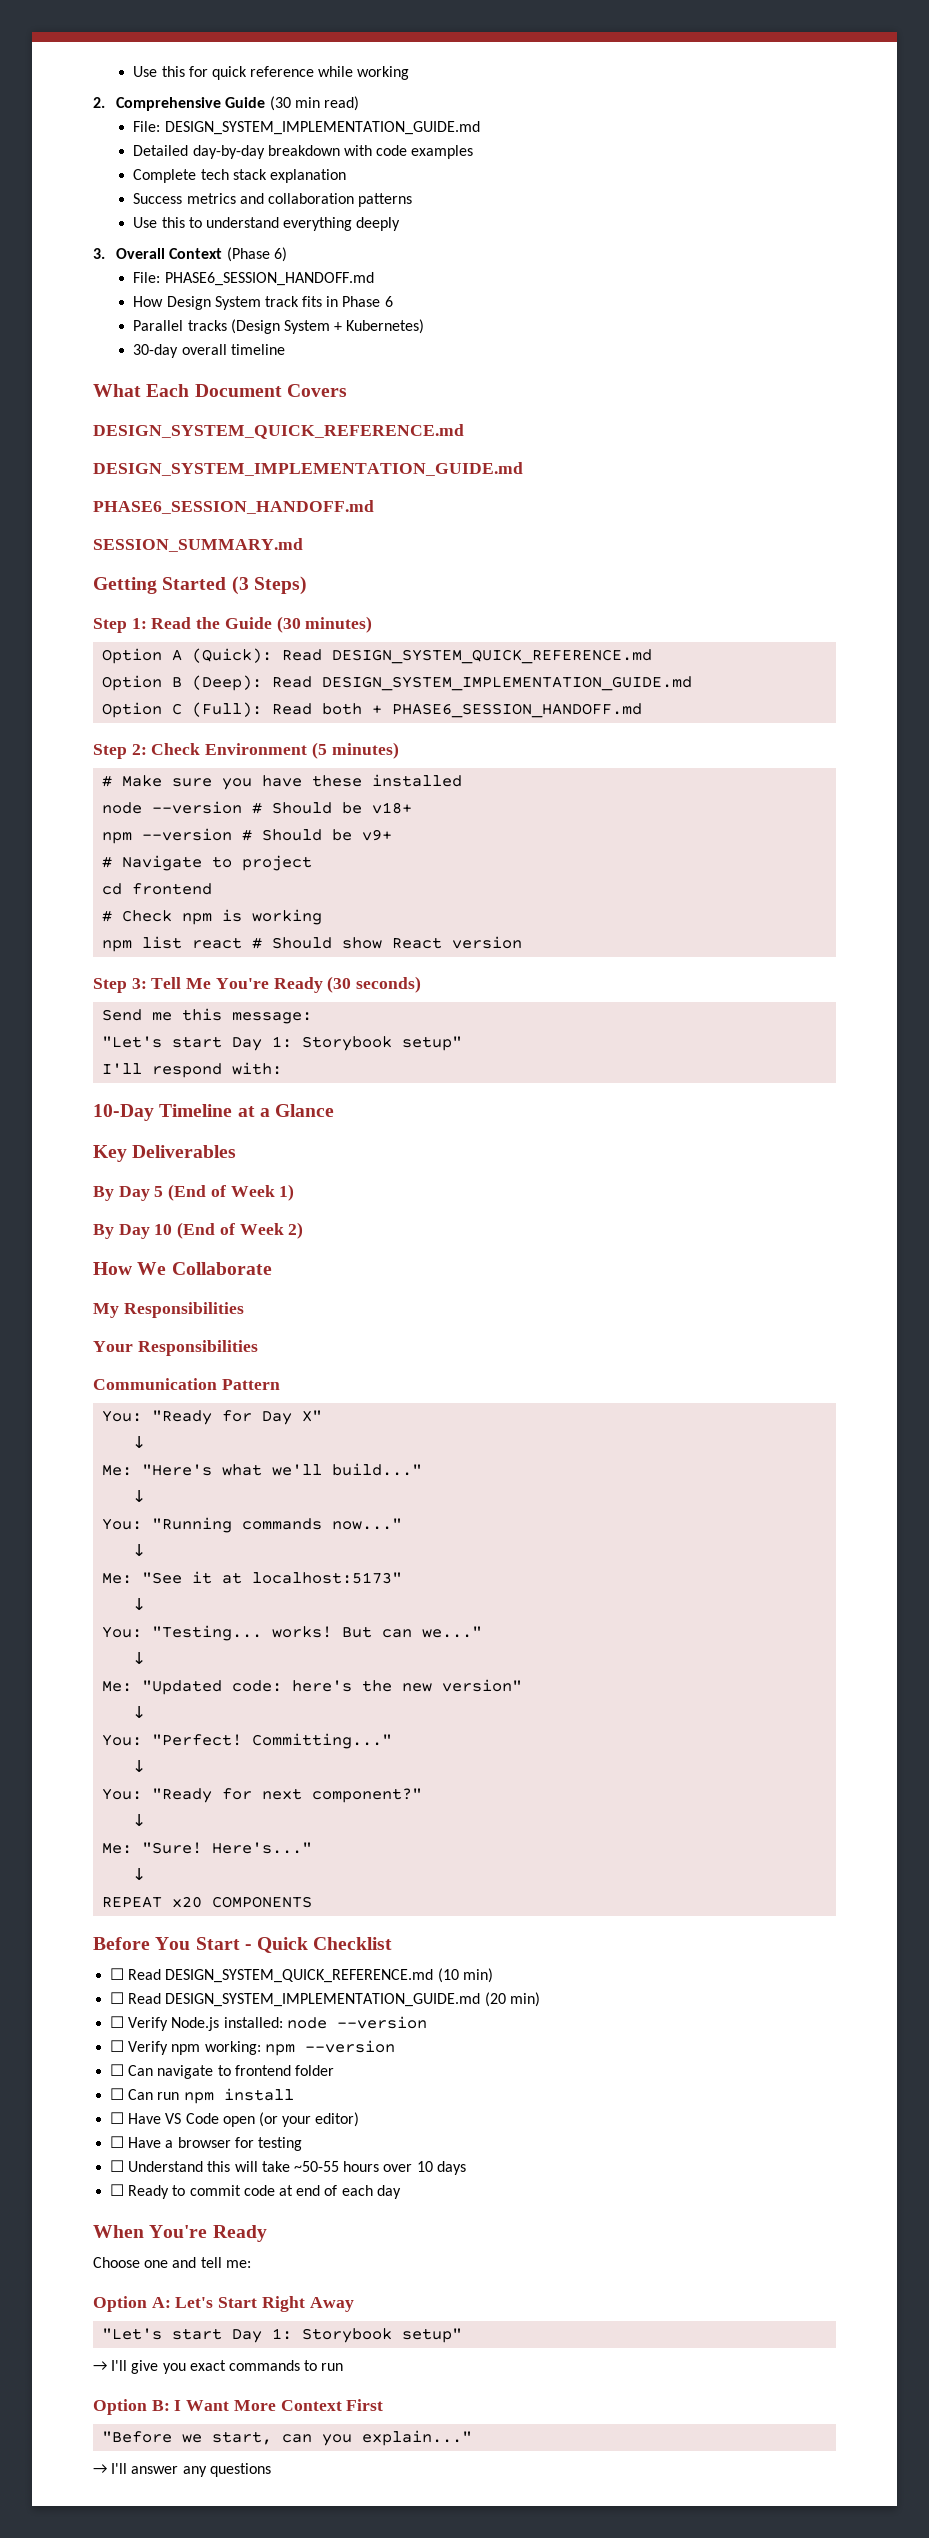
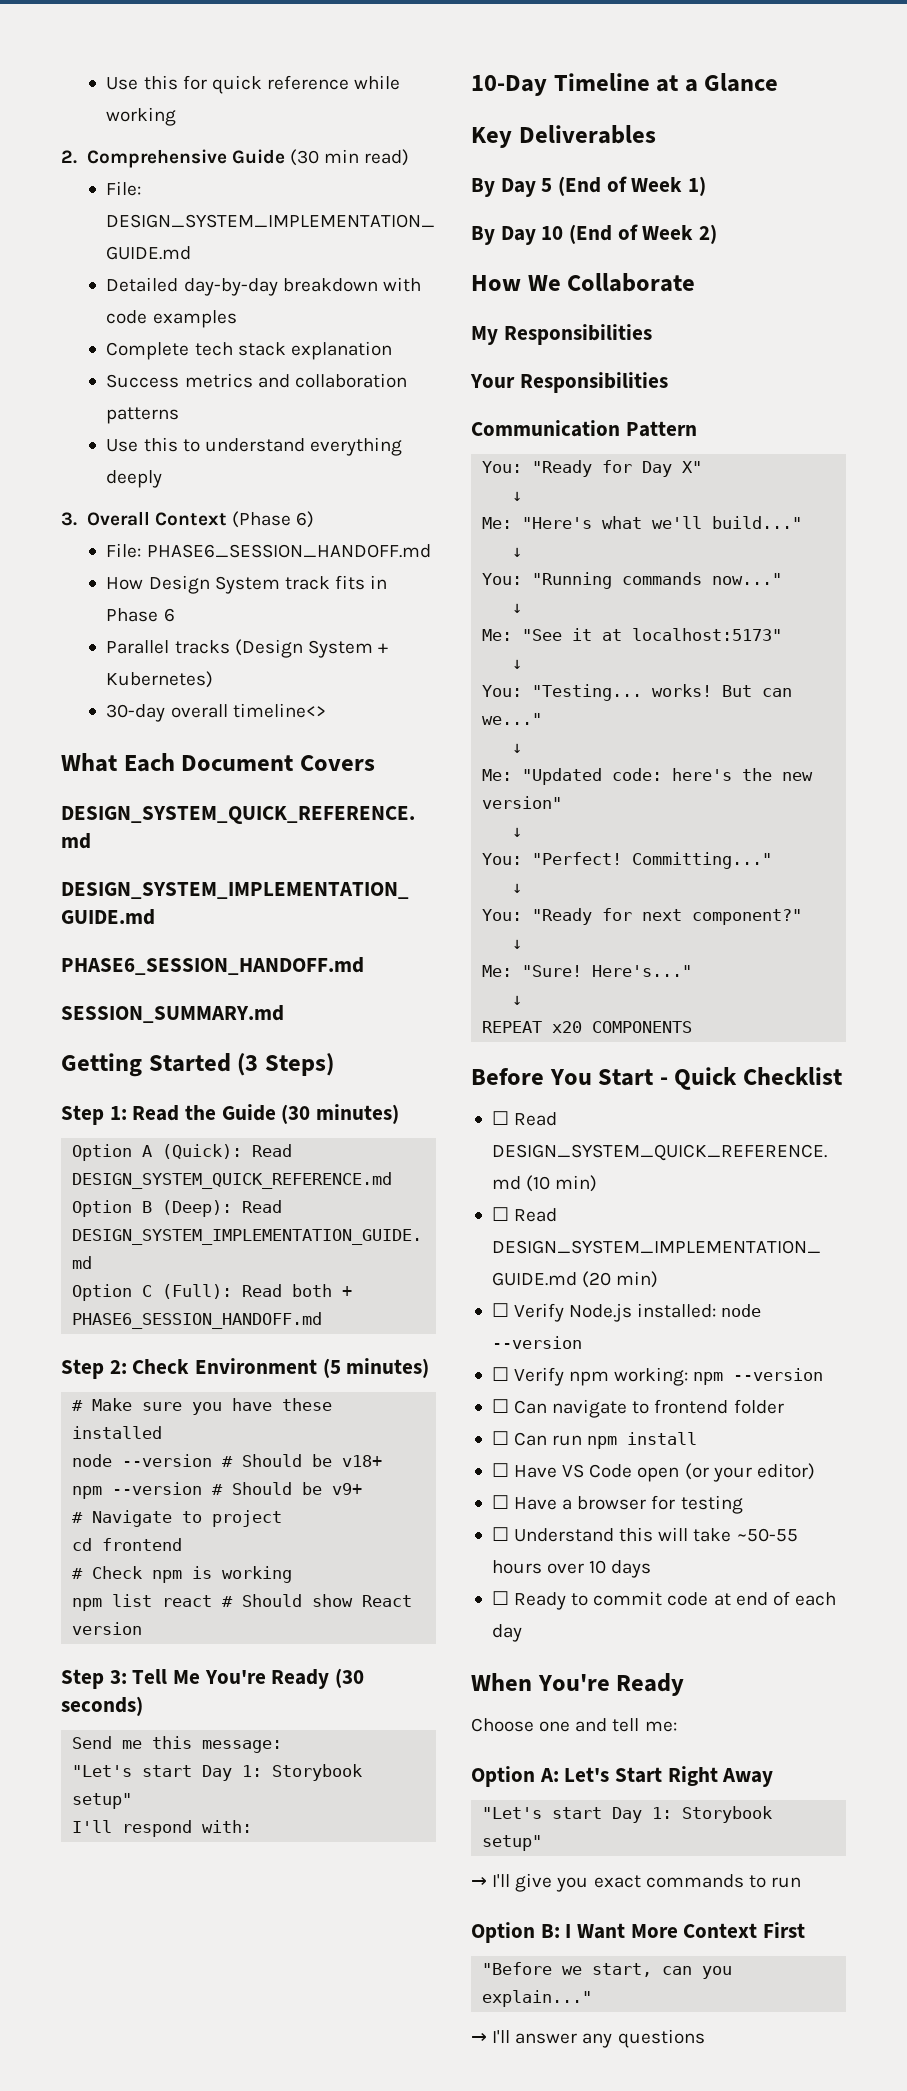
- 30-day overall timeline
+ 30-day overall timeline<>

